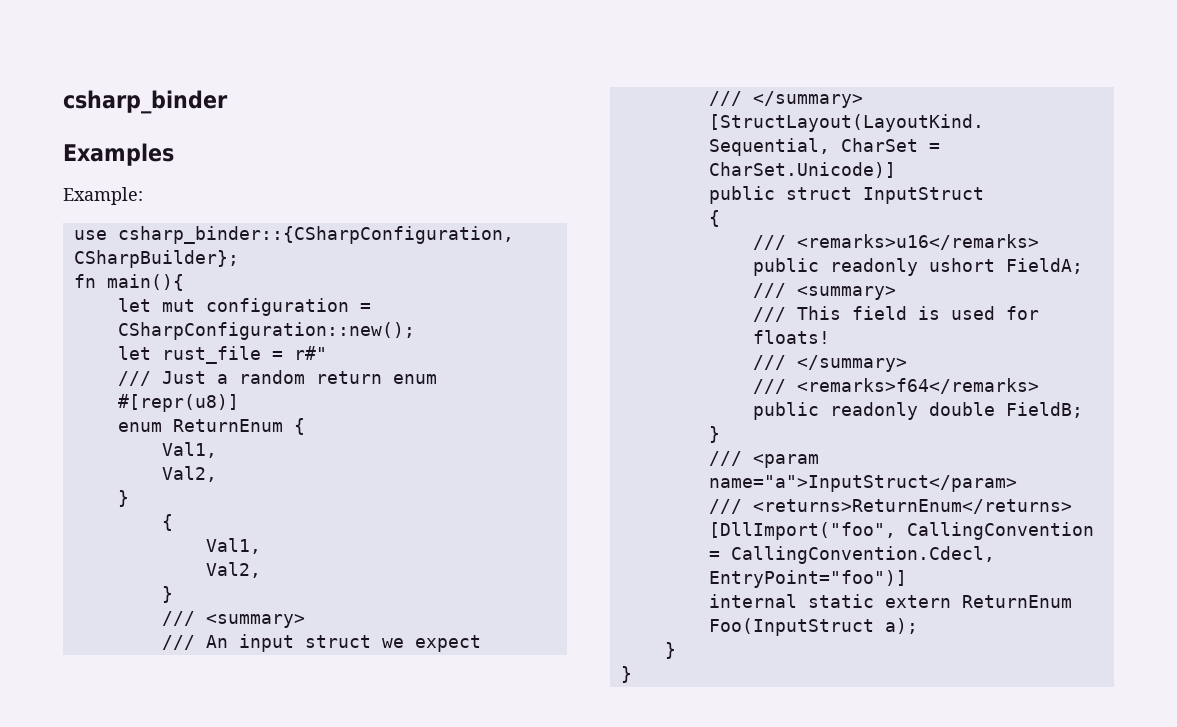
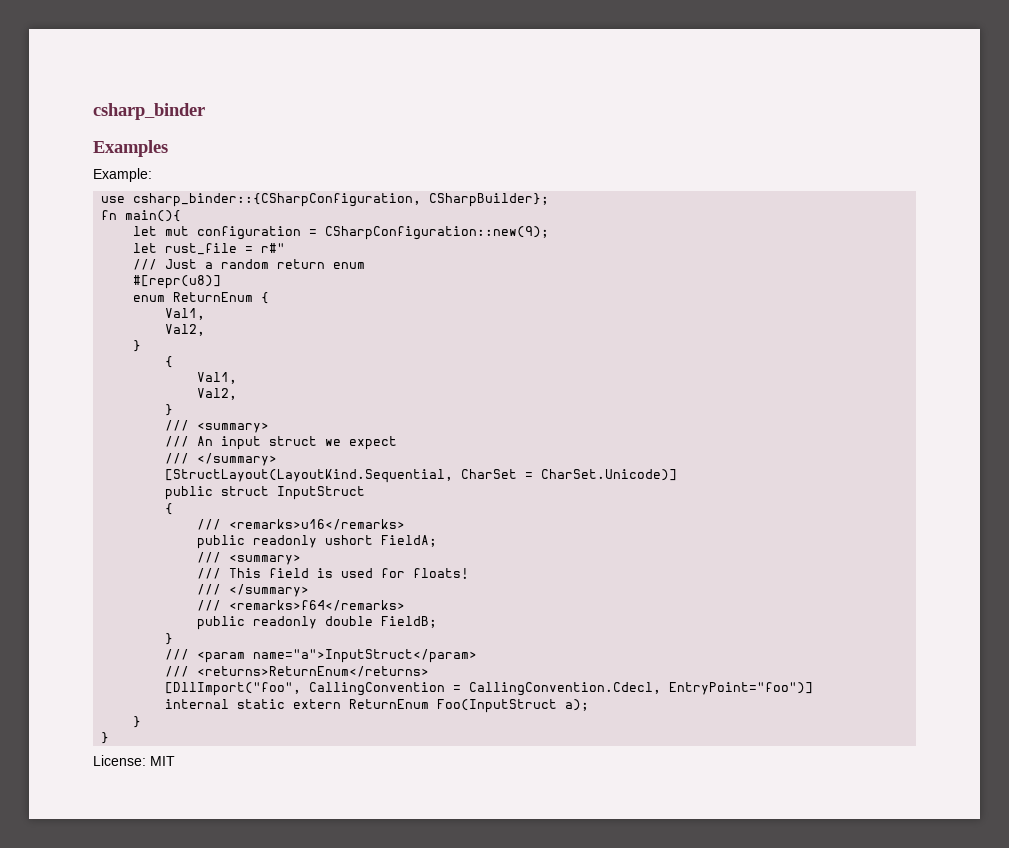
- let mut configuration = CSharpConfiguration::new();
+ let mut configuration = CSharpConfiguration::new(9);
+ License: MIT

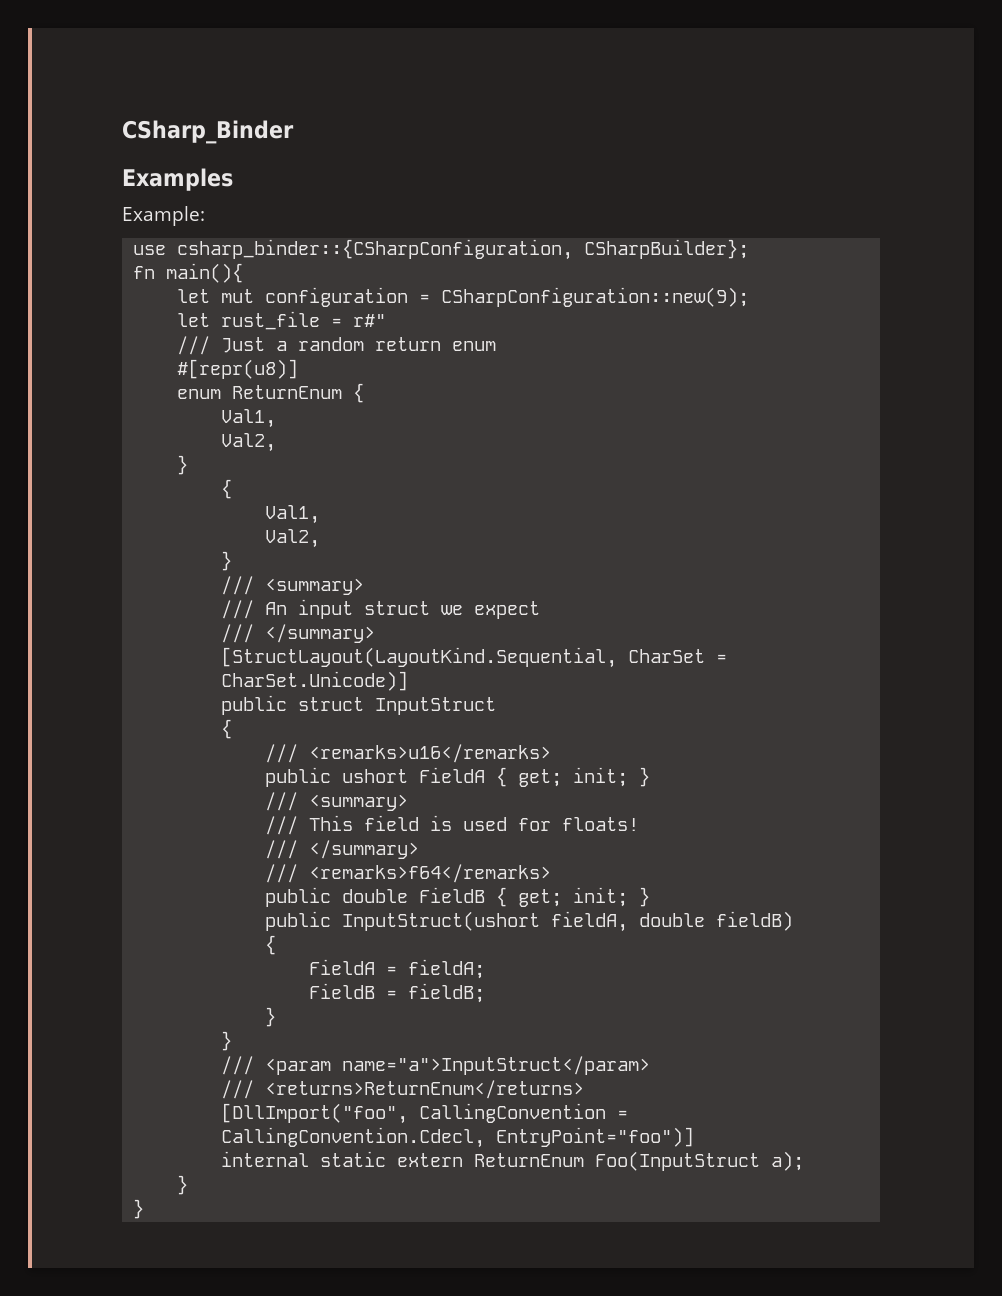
- csharp_binder
+ CSharp_Binder
- public readonly ushort FieldA;
+ public ushort FieldA { get; init; }
- public readonly double FieldB;
+ public double FieldB { get; init; }
+ public InputStruct(ushort fieldA, double fieldB)
+ {
+ FieldA = fieldA;
+ FieldB = fieldB;
+ }
- License: MIT

